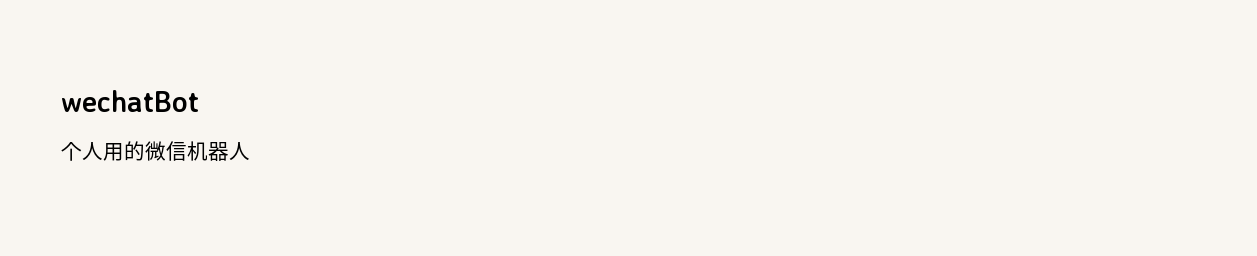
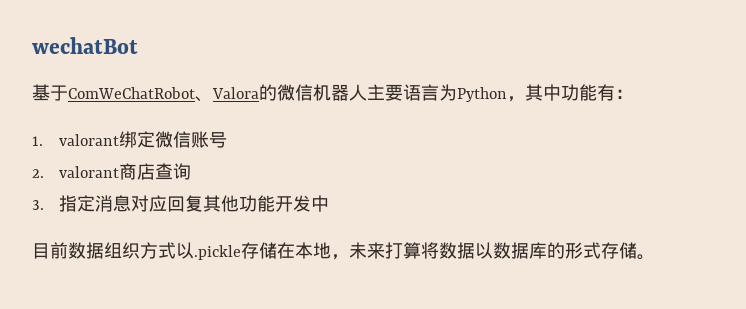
- 个人用的微信机器人
+ 基于ComWeChatRobot、Valora的微信机器人主要语言为Python，其中功能有：
+ 1. valorant绑定微信账号
+ 2. valorant商店查询
+ 3.指定消息对应回复其他功能开发中
+ 目前数据组织方式以.pickle存储在本地，未来打算将数据以数据库的形式存储。

